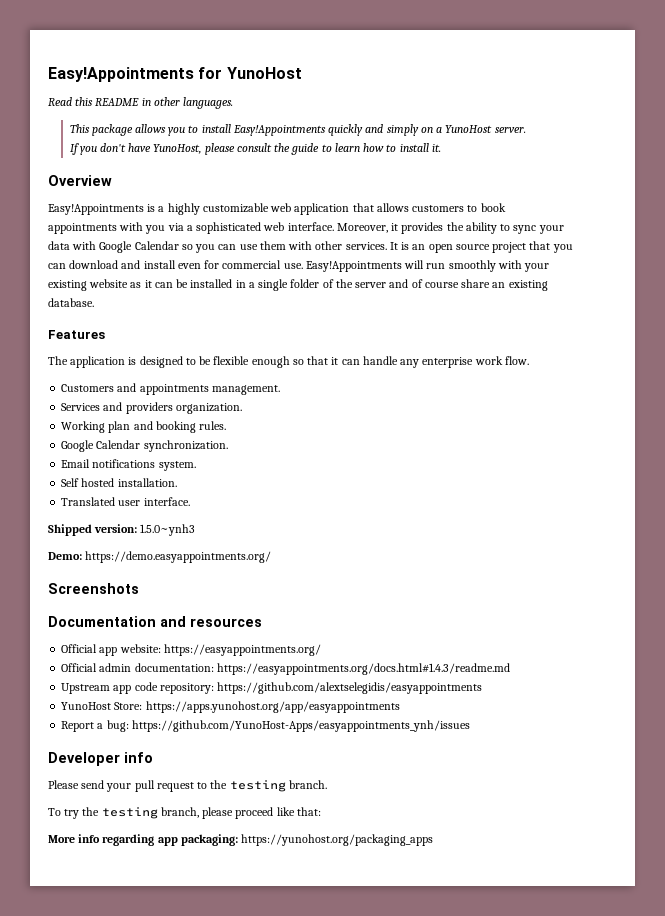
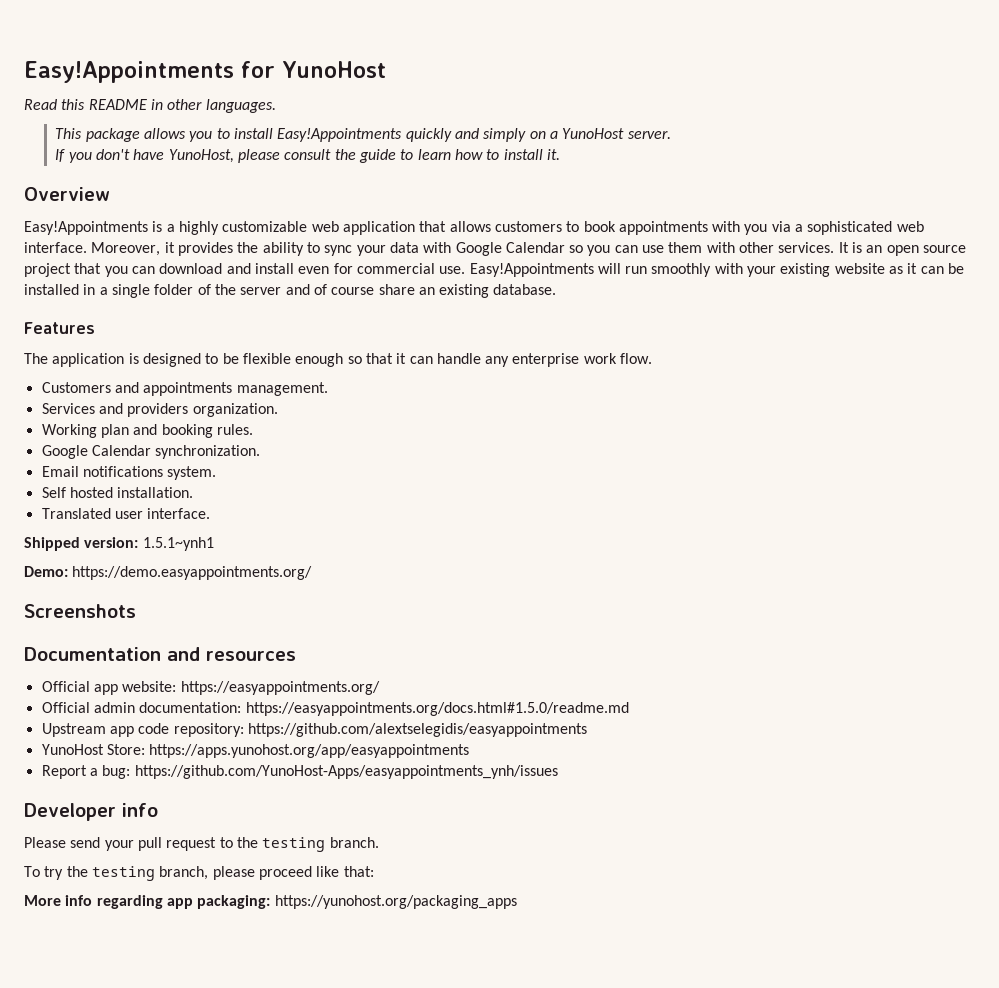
- Shipped version: 1.5.0~ynh3
+ Shipped version: 1.5.1~ynh1
- Official admin documentation: https://easyappointments.org/docs.html#1.4.3/readme.md
+ Official admin documentation: https://easyappointments.org/docs.html#1.5.0/readme.md

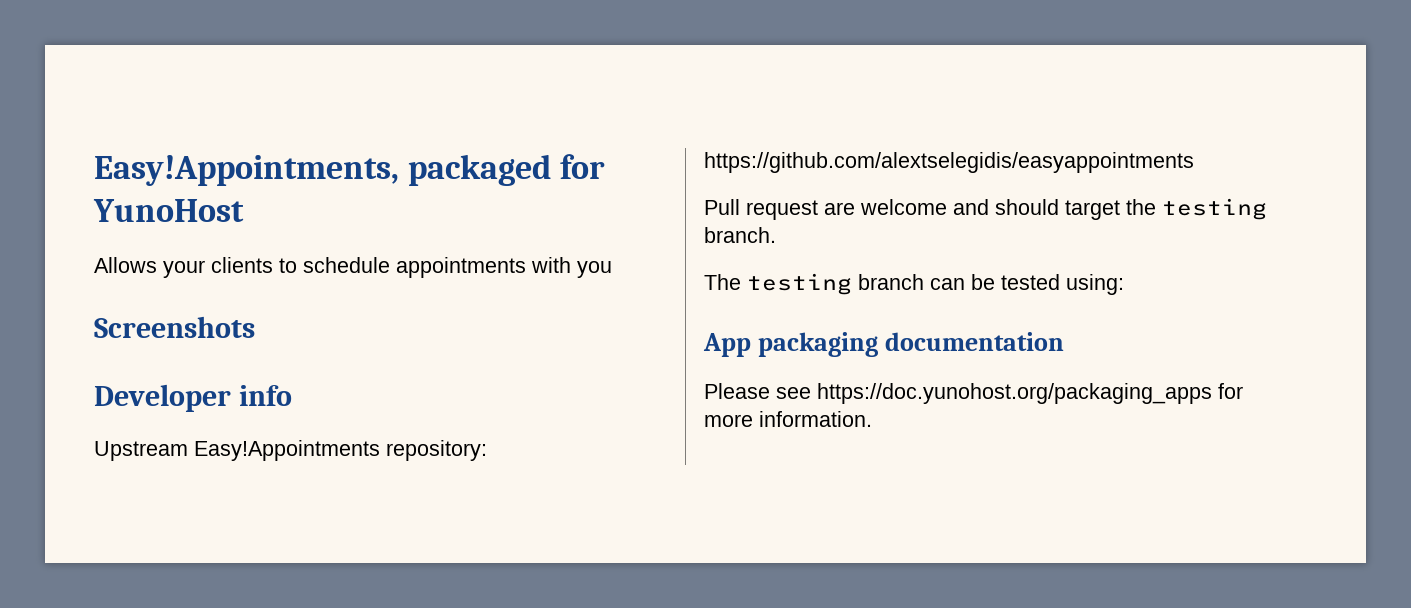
- Easy!Appointments for YunoHost
+ Easy!Appointments, packaged for YunoHost
- Read this README in other languages.
- This package allows you to install Easy!Appointments quickly and simply on a YunoHost server.
- If you don't have YunoHost, please consult the guide to learn how to install it.
- Overview
- Easy!Appointments is a highly customizable web application that allows customers to book appointments with you via a sophisticated web interface. Moreover, it provides the ability to sync your data with Google Calendar so you can use them with other services. It is an open source project that you can download and install even for commercial use. Easy!Appointments will run smoothly with your existing website as it can be installed in a single folder of the server and of course share an existing database.
- Features
- The application is designed to be flexible enough so that it can handle any enterprise work flow.
- Customers and appointments management.
- Services and providers organization.
- Working plan and booking rules.
- Google Calendar synchronization.
- Email notifications system.
- Self hosted installation.
- Translated user interface.
- Shipped version: 1.5.1~ynh1
- Demo: https://demo.easyappointments.org/
+ Allows your clients to schedule appointments with you
  Screenshots
- Documentation and resources
- Official app website: https://easyappointments.org/
- Official admin documentation: https://easyappointments.org/docs.html#1.5.0/readme.md
- Upstream app code repository: https://github.com/alextselegidis/easyappointments
- YunoHost Store: https://apps.yunohost.org/app/easyappointments
- Report a bug: https://github.com/YunoHost-Apps/easyappointments_ynh/issues
  Developer info
- Please send your pull request to the testing branch.
- To try the testing branch, please proceed like that:
- More info regarding app packaging: https://yunohost.org/packaging_apps
+ Upstream Easy!Appointments repository: https://github.com/alextselegidis/easyappointments
+ Pull request are welcome and should target the testing branch.
+ The testing branch can be tested using:
+ App packaging documentation
+ Please see https://doc.yunohost.org/packaging_apps for more information.

